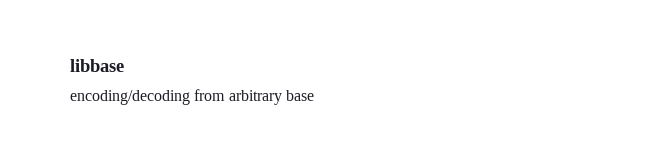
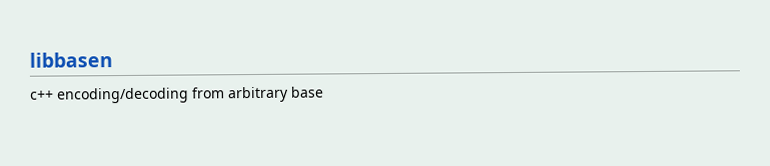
- libbase
- encoding/decoding from arbitrary base
+ libbasen
+ c++ encoding/decoding from arbitrary base

